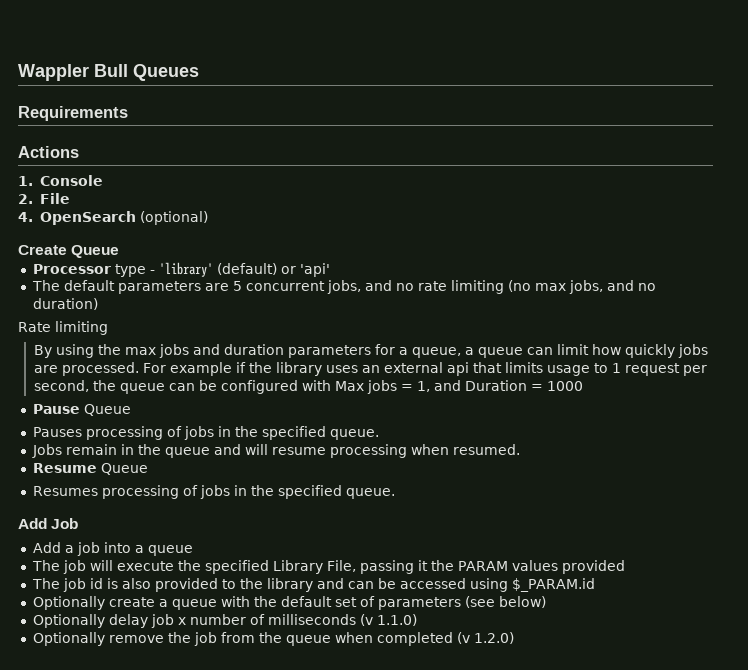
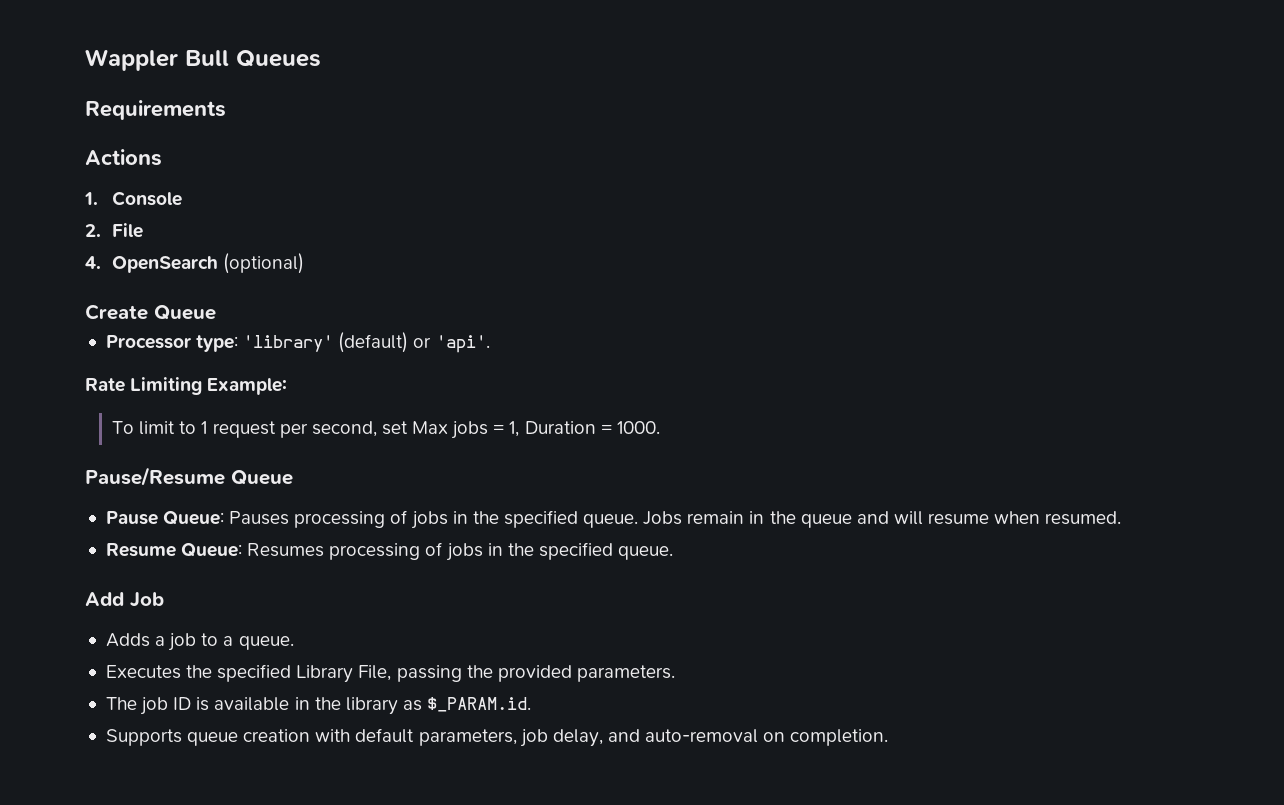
- Processor type - 'library' (default) or 'api'
- The default parameters are 5 concurrent jobs, and no rate limiting (no max jobs, and no duration)
- Rate limiting
- By using the max jobs and duration parameters for a queue, a queue can limit how quickly jobs are processed. For example if the library uses an external api that limits usage to 1 request per second, the queue can be configured with Max jobs = 1, and Duration = 1000
+ Processor type: 'library' (default) or 'api'.
+ Rate Limiting Example:
+ To limit to 1 request per second, set Max jobs = 1, Duration = 1000.
+ Pause/Resume Queue
- Pause Queue
- Pauses processing of jobs in the specified queue.
- Jobs remain in the queue and will resume processing when resumed.
+ Pause Queue: Pauses processing of jobs in the specified queue. Jobs remain in the queue and will resume when resumed.
- Resume Queue
- Resumes processing of jobs in the specified queue.
+ Resume Queue: Resumes processing of jobs in the specified queue.
- Add a job into a queue
- The job will execute the specified Library File, passing it the PARAM values provided
- The job id is also provided to the library and can be accessed using $_PARAM.id
- Optionally create a queue with the default set of parameters (see below)
- Optionally delay job x number of milliseconds (v 1.1.0)
- Optionally remove the job from the queue when completed (v 1.2.0)
+ Adds a job to a queue.
+ Executes the specified Library File, passing the provided parameters.
+ The job ID is available in the library as $_PARAM.id.
+ Supports queue creation with default parameters, job delay, and auto-removal on completion.

